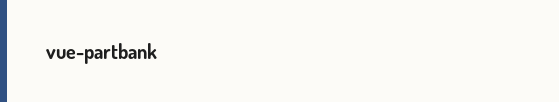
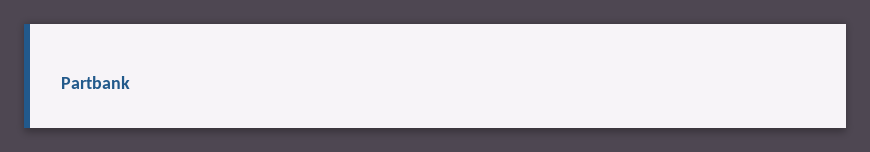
- vue-partbank
+ Partbank

